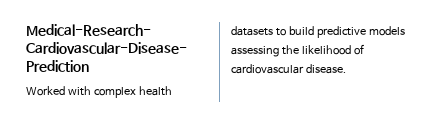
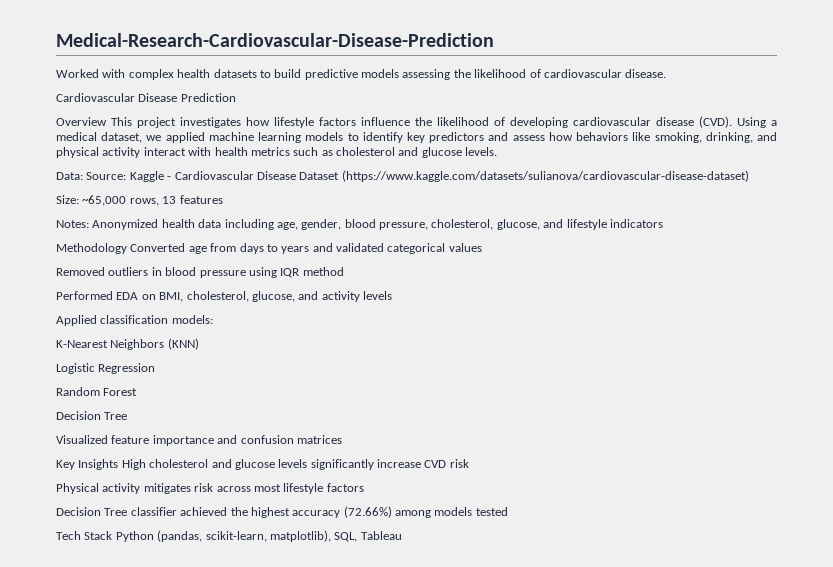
+ Cardiovascular Disease Prediction
+ Overview This project investigates how lifestyle factors influence the likelihood of developing cardiovascular disease (CVD). Using a medical dataset, we applied machine learning models to identify key predictors and assess how behaviors like smoking, drinking, and physical activity interact with health metrics such as cholesterol and glucose levels.
+ Data: Source: Kaggle - Cardiovascular Disease Dataset (https://www.kaggle.com/datasets/sulianova/cardiovascular-disease-dataset)
+ Size: ~65,000 rows, 13 features
+ Notes: Anonymized health data including age, gender, blood pressure, cholesterol, glucose, and lifestyle indicators
+ Methodology Converted age from days to years and validated categorical values
+ Removed outliers in blood pressure using IQR method
+ Performed EDA on BMI, cholesterol, glucose, and activity levels
+ Applied classification models:
+ K-Nearest Neighbors (KNN)
+ Logistic Regression
+ Random Forest
+ Decision Tree
+ Visualized feature importance and confusion matrices
+ Key Insights High cholesterol and glucose levels significantly increase CVD risk
+ Physical activity mitigates risk across most lifestyle factors
+ Decision Tree classifier achieved the highest accuracy (72.66%) among models tested
+ Tech Stack Python (pandas, scikit-learn, matplotlib), SQL, Tableau

